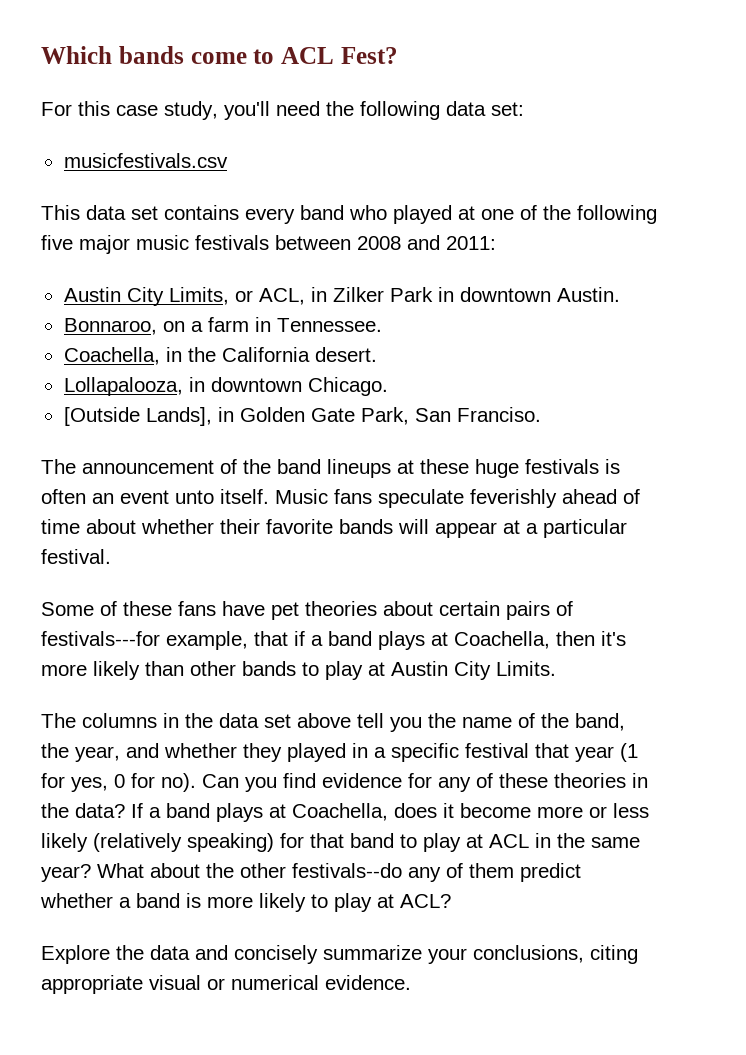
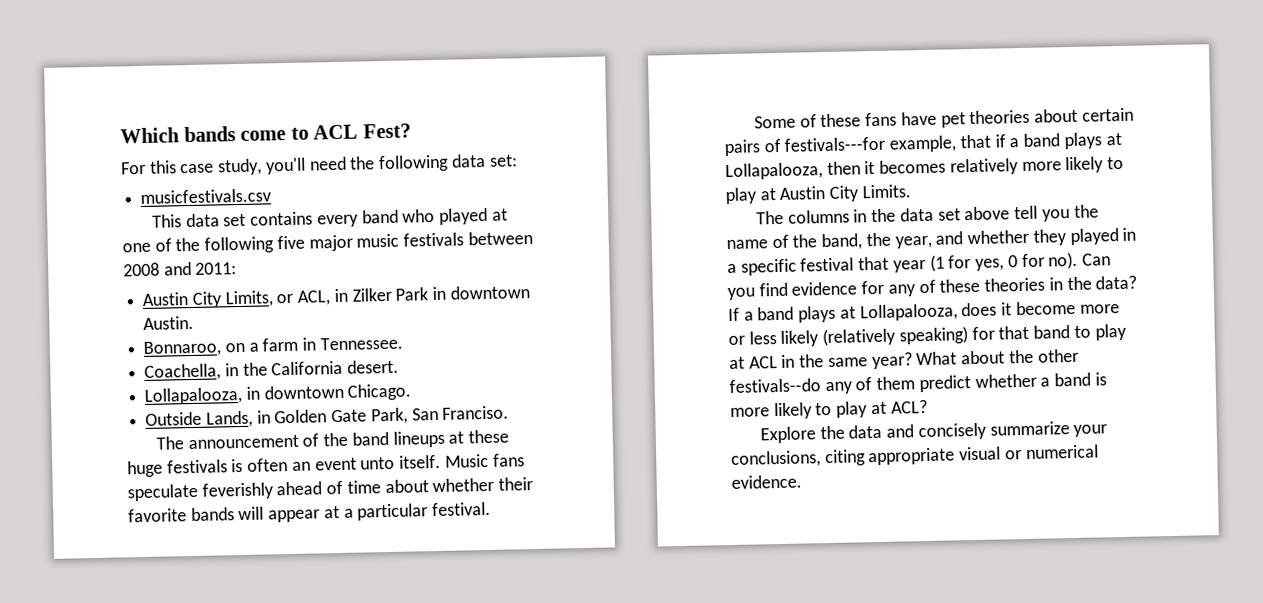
- [Outside Lands], in Golden Gate Park, San Franciso.
+ Outside Lands, in Golden Gate Park, San Franciso.
- Some of these fans have pet theories about certain pairs of festivals---for example, that if a band plays at Coachella, then it's more likely than other bands to play at Austin City Limits.
+ Some of these fans have pet theories about certain pairs of festivals---for example, that if a band plays at Lollapalooza, then it becomes relatively more likely to play at Austin City Limits.
- If a band plays at Coachella, does it become more or less likely (relatively speaking) for that band to play at ACL in the same year?
+ If a band plays at Lollapalooza, does it become more or less likely (relatively speaking) for that band to play at ACL in the same year?

